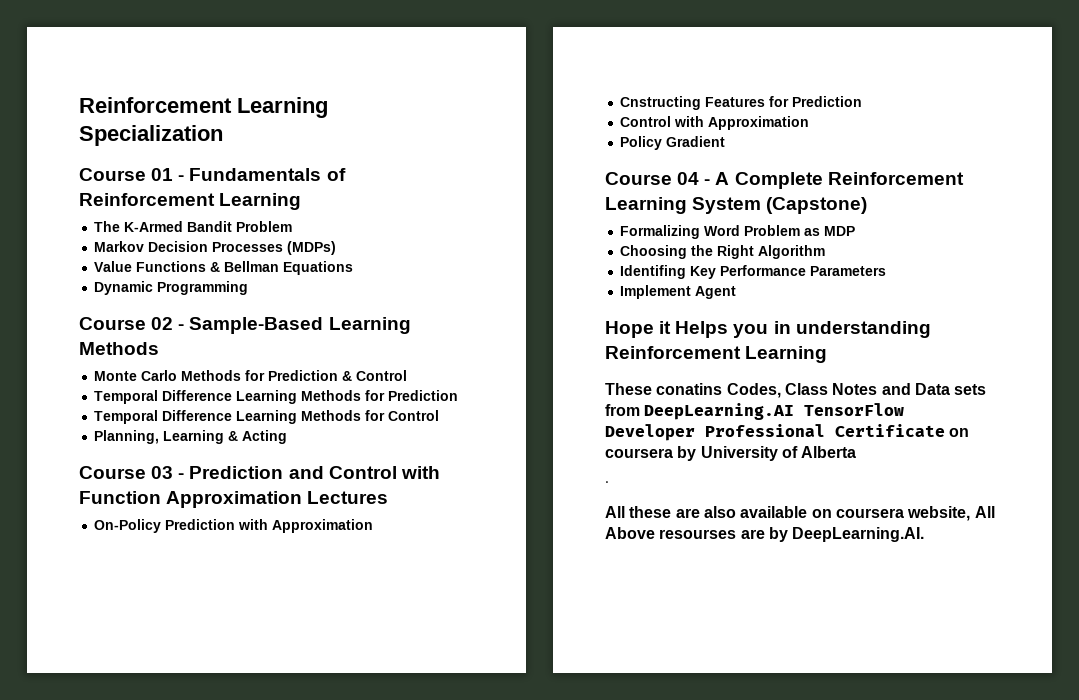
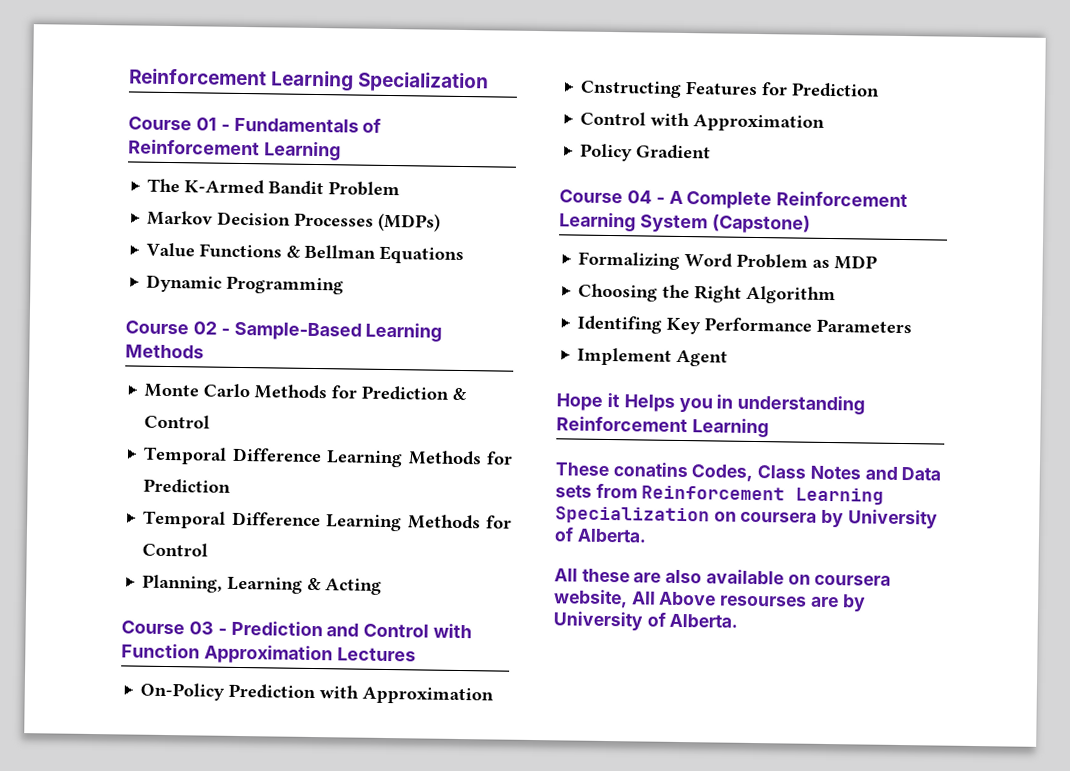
- These conatins Codes, Class Notes and Data sets from DeepLearning.AI TensorFlow Developer Professional Certificate on coursera by University of Alberta
- .
+ These conatins Codes, Class Notes and Data sets from Reinforcement Learning Specialization on coursera by University of Alberta.
- All these are also available on coursera website, All Above resourses are by DeepLearning.AI.
+ All these are also available on coursera website, All Above resourses are by University of Alberta.

